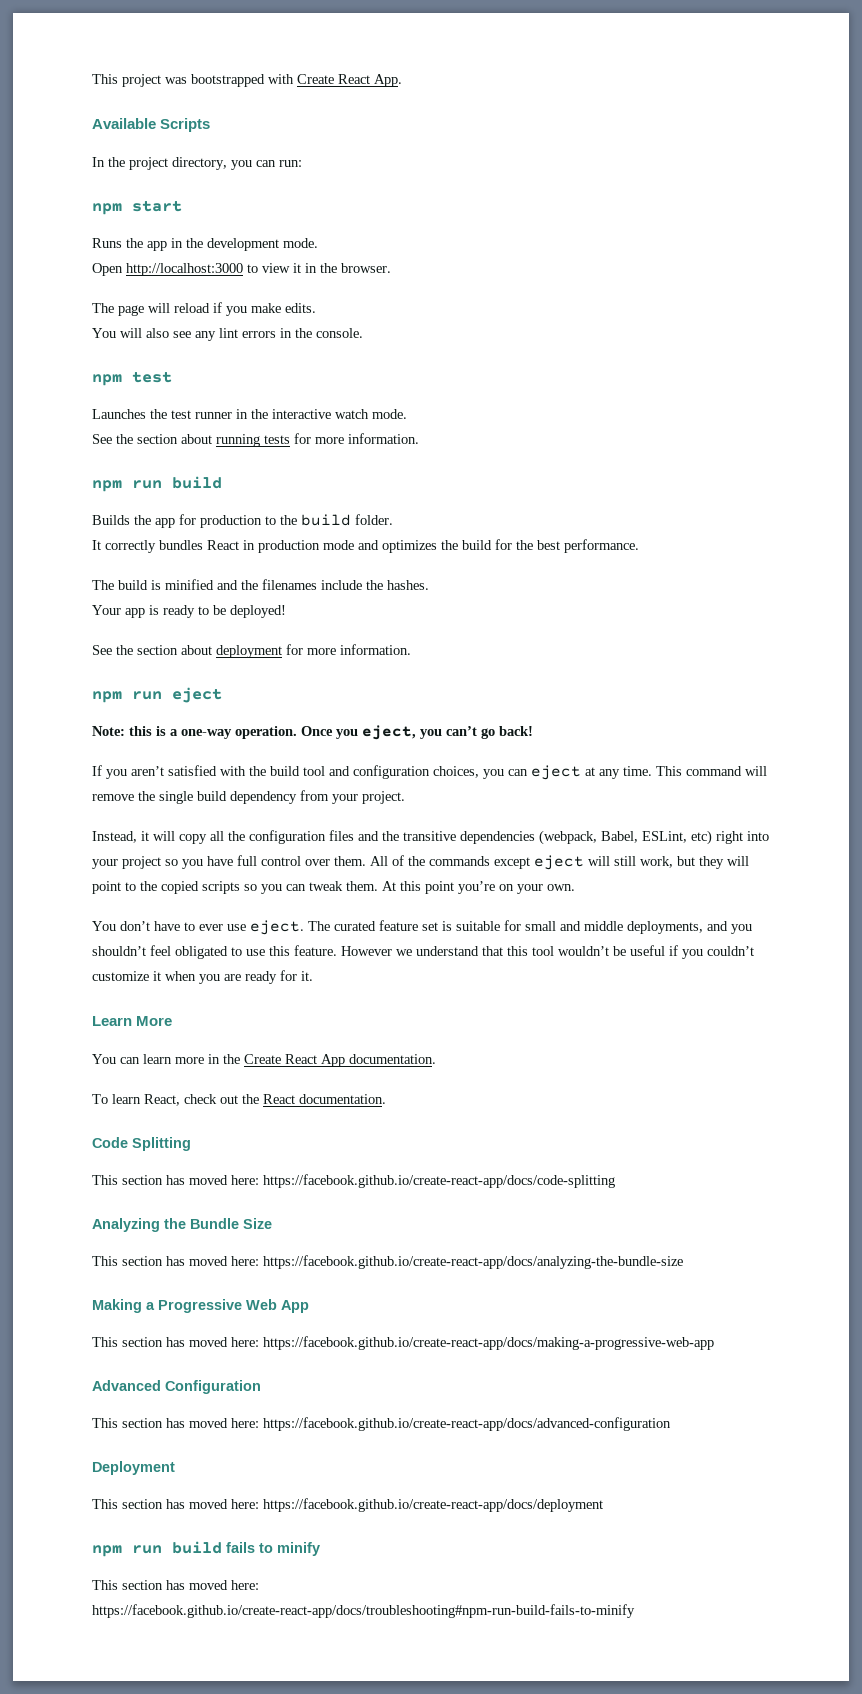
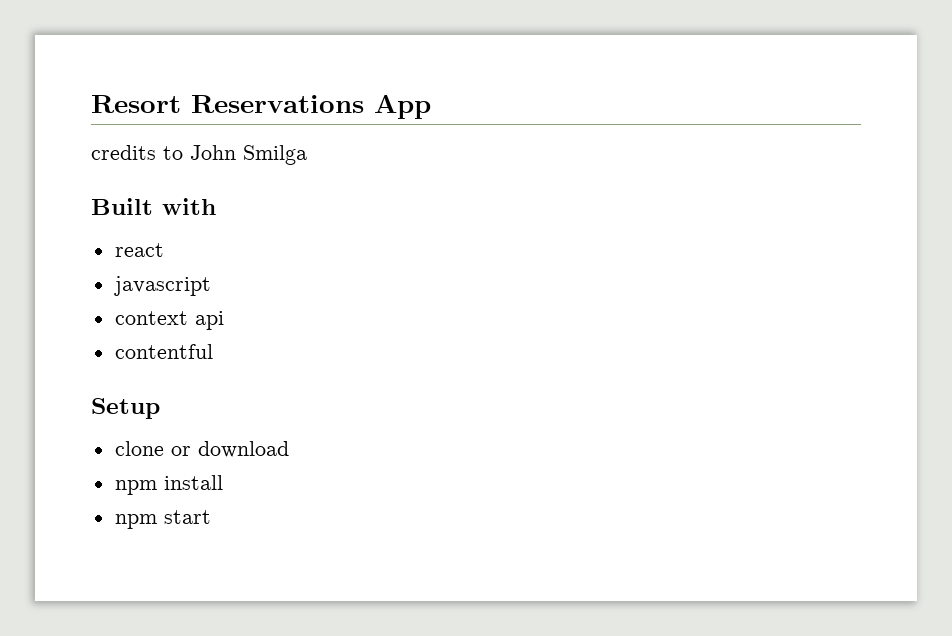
- This project was bootstrapped with Create React App.
- Available Scripts
- In the project directory, you can run:
+ Resort Reservations App
+ credits to John Smilga
+ Built with
+ react
+ javascript
+ context api
+ contentful
+ Setup
+ clone or download
+ npm install
  npm start
- Runs the app in the development mode.
- Open http://localhost:3000 to view it in the browser.
- The page will reload if you make edits.
- You will also see any lint errors in the console.
- npm test
- Launches the test runner in the interactive watch mode.
- See the section about running tests for more information.
- npm run build
- Builds the app for production to the build folder.
- It correctly bundles React in production mode and optimizes the build for the best performance.
- The build is minified and the filenames include the hashes.
- Your app is ready to be deployed!
- See the section about deployment for more information.
- npm run eject
- Note: this is a one-way operation. Once you eject, you can’t go back!
- If you aren’t satisfied with the build tool and configuration choices, you can eject at any time. This command will remove the single build dependency from your project.
- Instead, it will copy all the configuration files and the transitive dependencies (webpack, Babel, ESLint, etc) right into your project so you have full control over them. All of the commands except eject will still work, but they will point to the copied scripts so you can tweak them. At this point you’re on your own.
- You don’t have to ever use eject. The curated feature set is suitable for small and middle deployments, and you shouldn’t feel obligated to use this feature. However we understand that this tool wouldn’t be useful if you couldn’t customize it when you are ready for it.
- Learn More
- You can learn more in the Create React App documentation.
- To learn React, check out the React documentation.
- Code Splitting
- This section has moved here: https://facebook.github.io/create-react-app/docs/code-splitting
- Analyzing the Bundle Size
- This section has moved here: https://facebook.github.io/create-react-app/docs/analyzing-the-bundle-size
- Making a Progressive Web App
- This section has moved here: https://facebook.github.io/create-react-app/docs/making-a-progressive-web-app
- Advanced Configuration
- This section has moved here: https://facebook.github.io/create-react-app/docs/advanced-configuration
- Deployment
- This section has moved here: https://facebook.github.io/create-react-app/docs/deployment
- npm run build fails to minify
- This section has moved here: https://facebook.github.io/create-react-app/docs/troubleshooting#npm-run-build-fails-to-minify

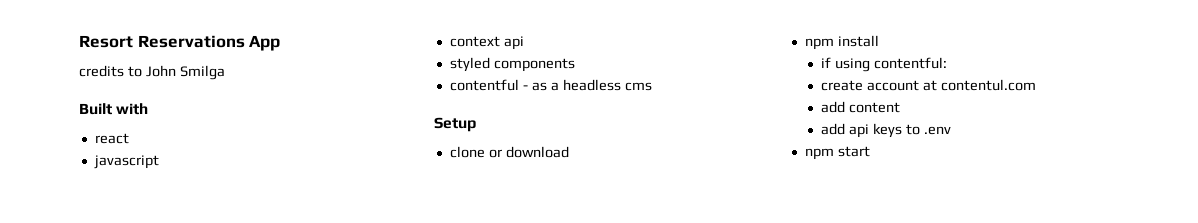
+ styled components
- contentful
+ contentful - as a headless cms
+ if using contentful:
+ create account at contentul.com
+ add content
+ add api keys to .env

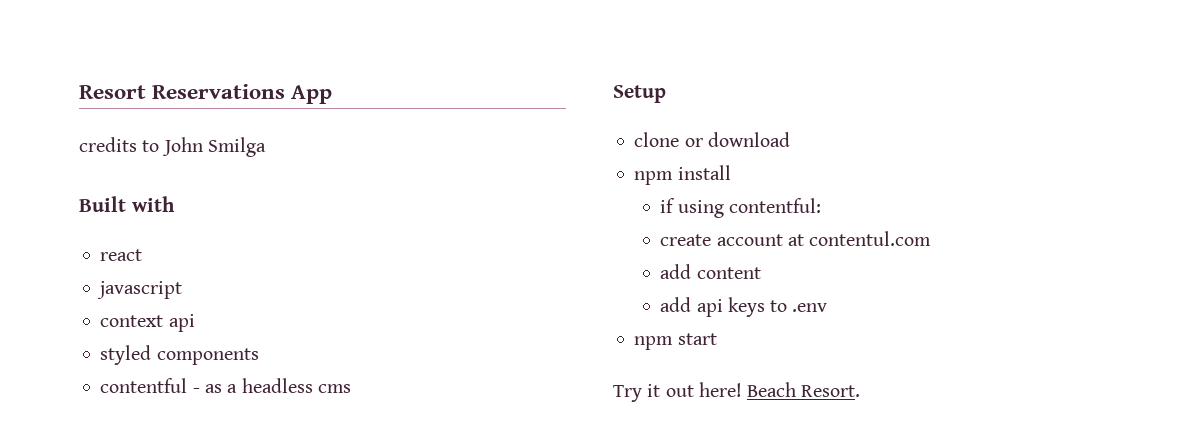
+ Try it out here! Beach Resort.

